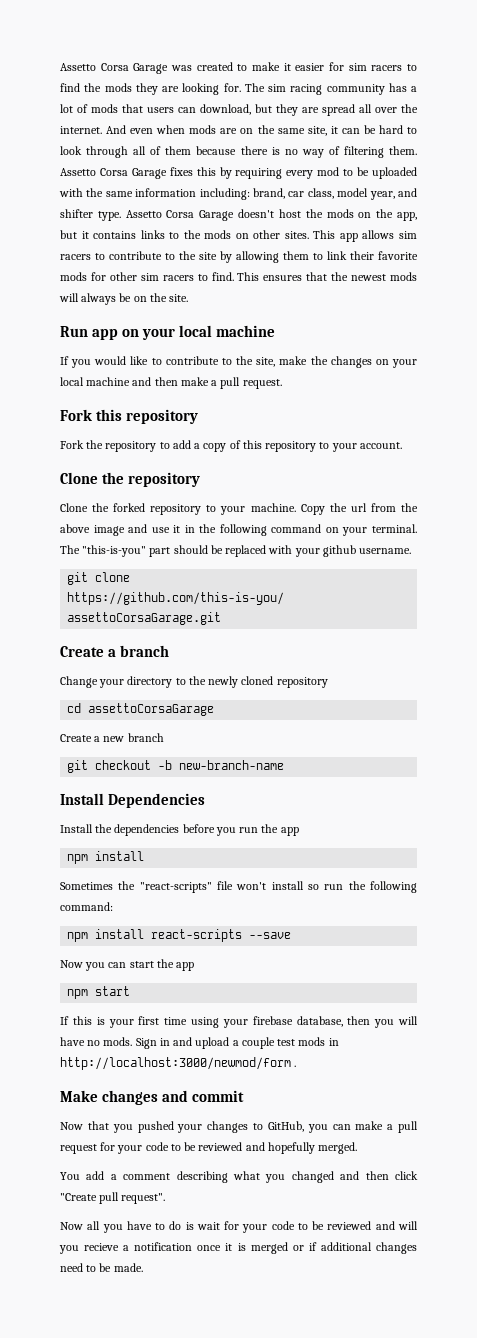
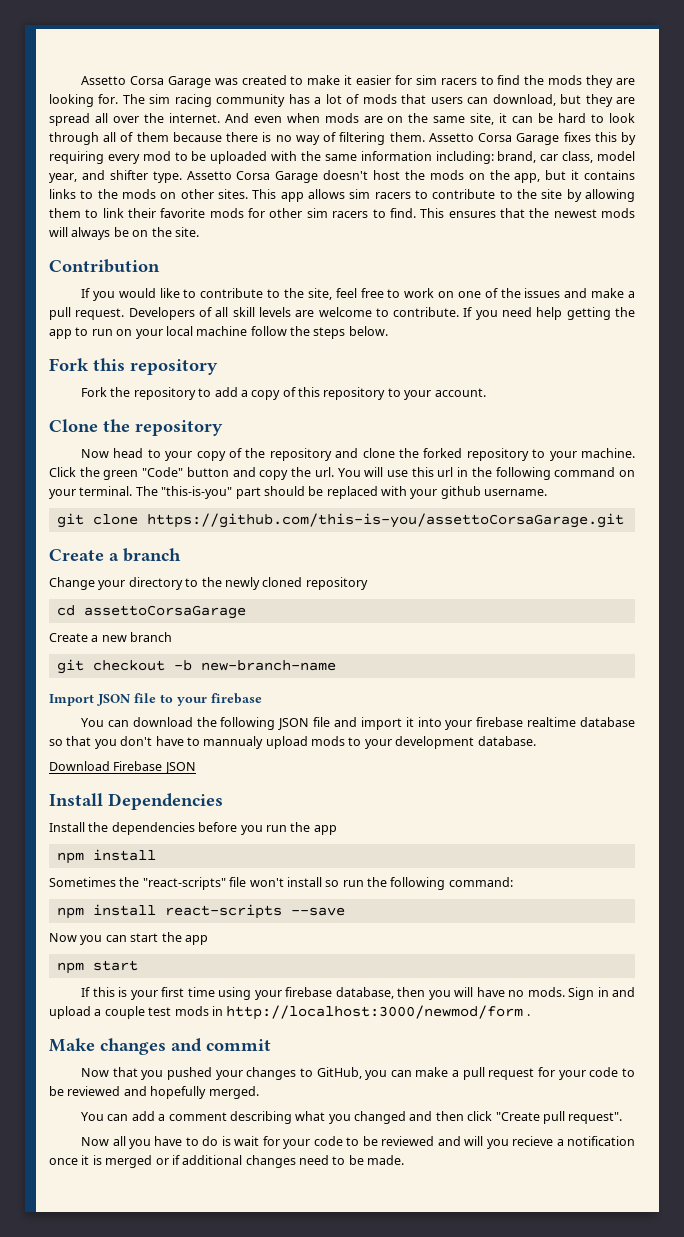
- Run app on your local machine
+ Contribution
- If you would like to contribute to the site, make the changes on your local machine and then make a pull request.
+ If you would like to contribute to the site, feel free to work on one of the issues and make a pull request. Developers of all skill levels are welcome to contribute. If you need help getting the app to run on your local machine follow the steps below.
- Clone the forked repository to your machine.
+ Now head to your copy of the repository and clone the forked repository to your machine.
- Copy the url from the above image and use it in the following command on your terminal.
+ Click the green "Code" button and copy the url. You will use this url in the following command on your terminal.
+ Import JSON file to your firebase
+ You can download the following JSON file and import it into your firebase realtime database so that you don't have to mannualy upload mods to your development database.
+ Download Firebase JSON
- You add a comment describing what you changed and then click "Create pull request".
+ You can add a comment describing what you changed and then click "Create pull request".

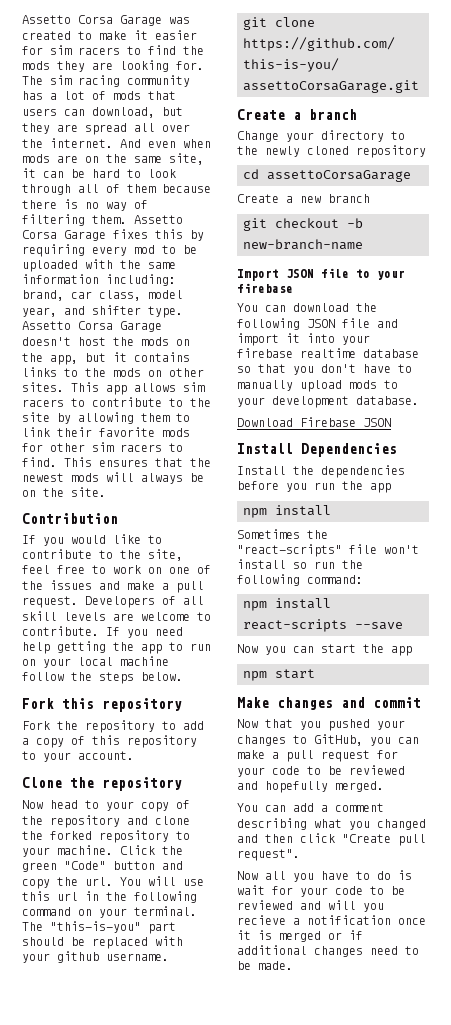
- You can download the following JSON file and import it into your firebase realtime database so that you don't have to mannualy upload mods to your development database.
+ You can download the following JSON file and import it into your firebase realtime database so that you don't have to manually upload mods to your development database.
- If this is your first time using your firebase database, then you will have no mods. Sign in and upload a couple test mods in http://localhost:3000/newmod/form .

